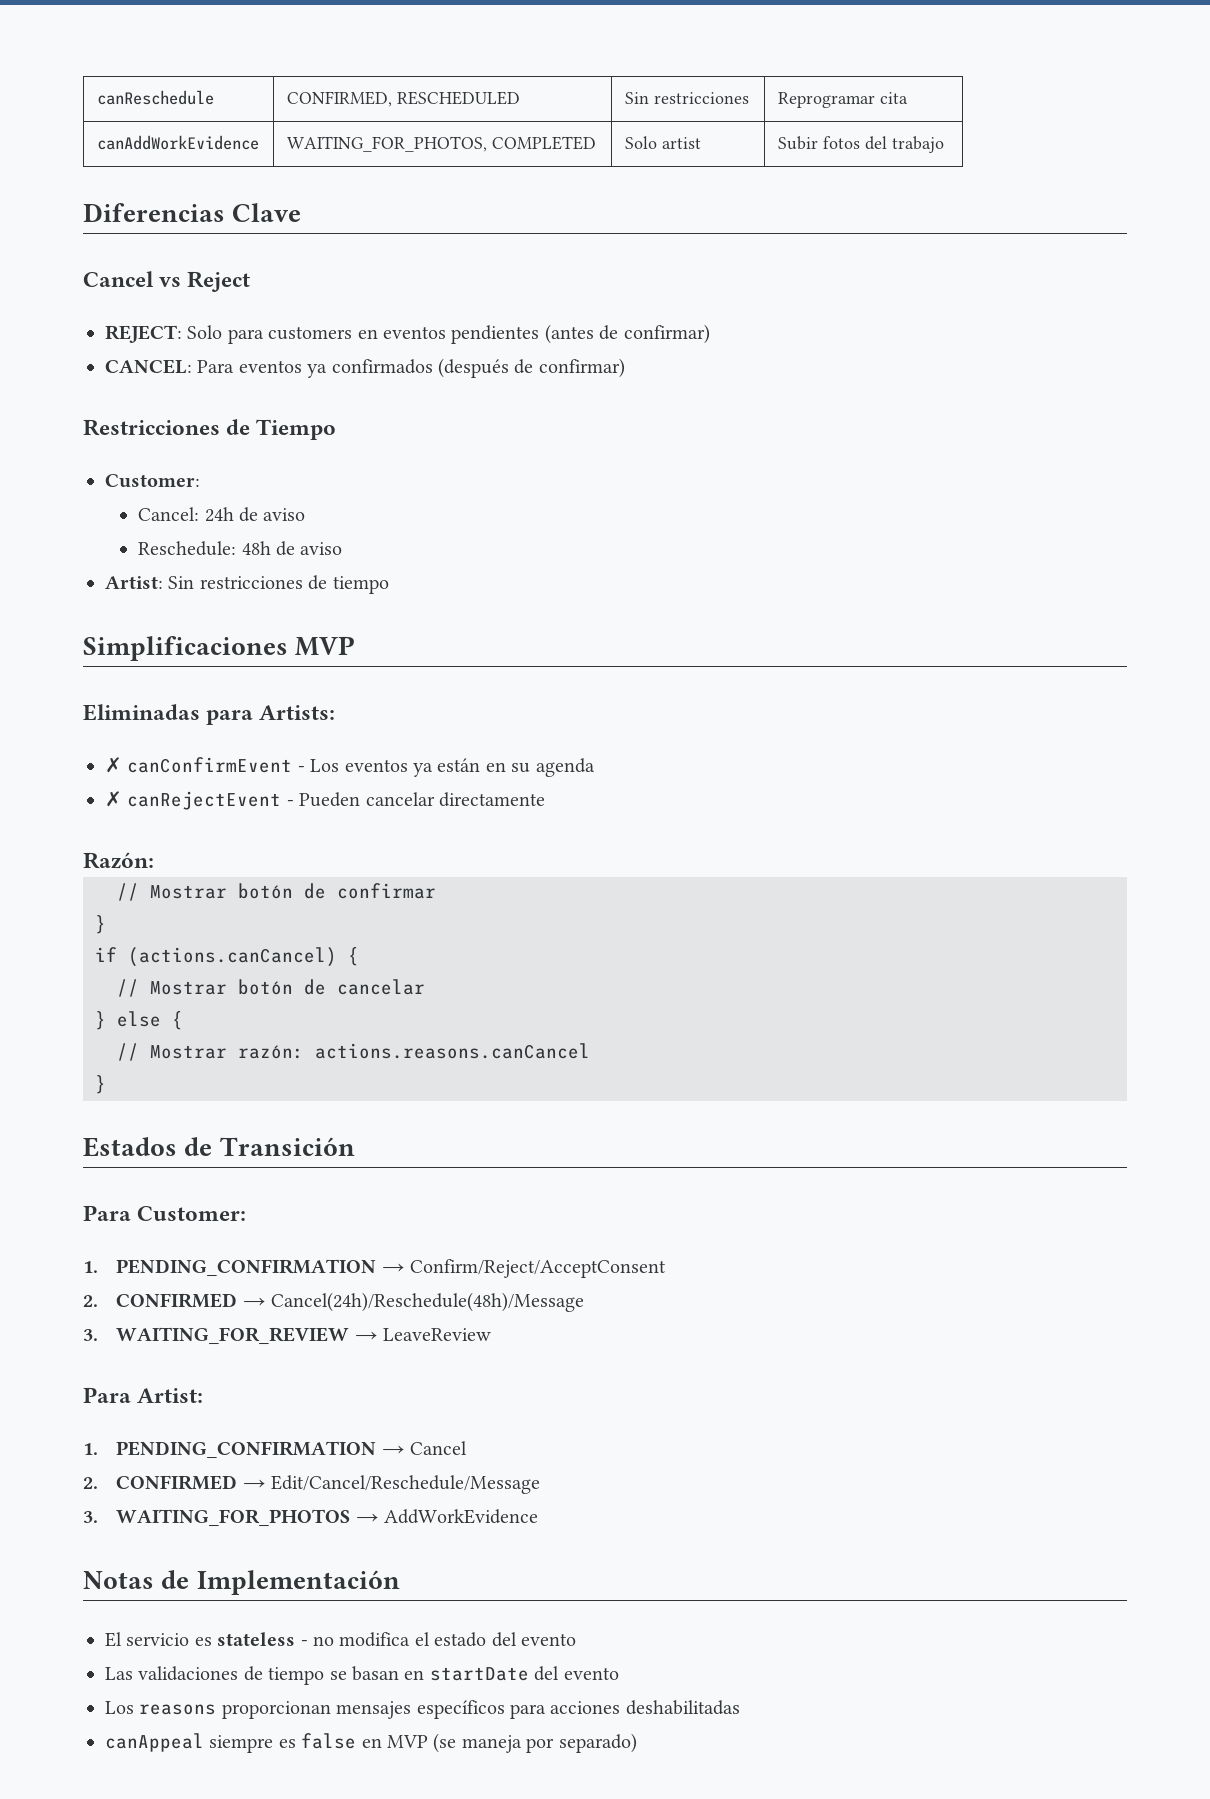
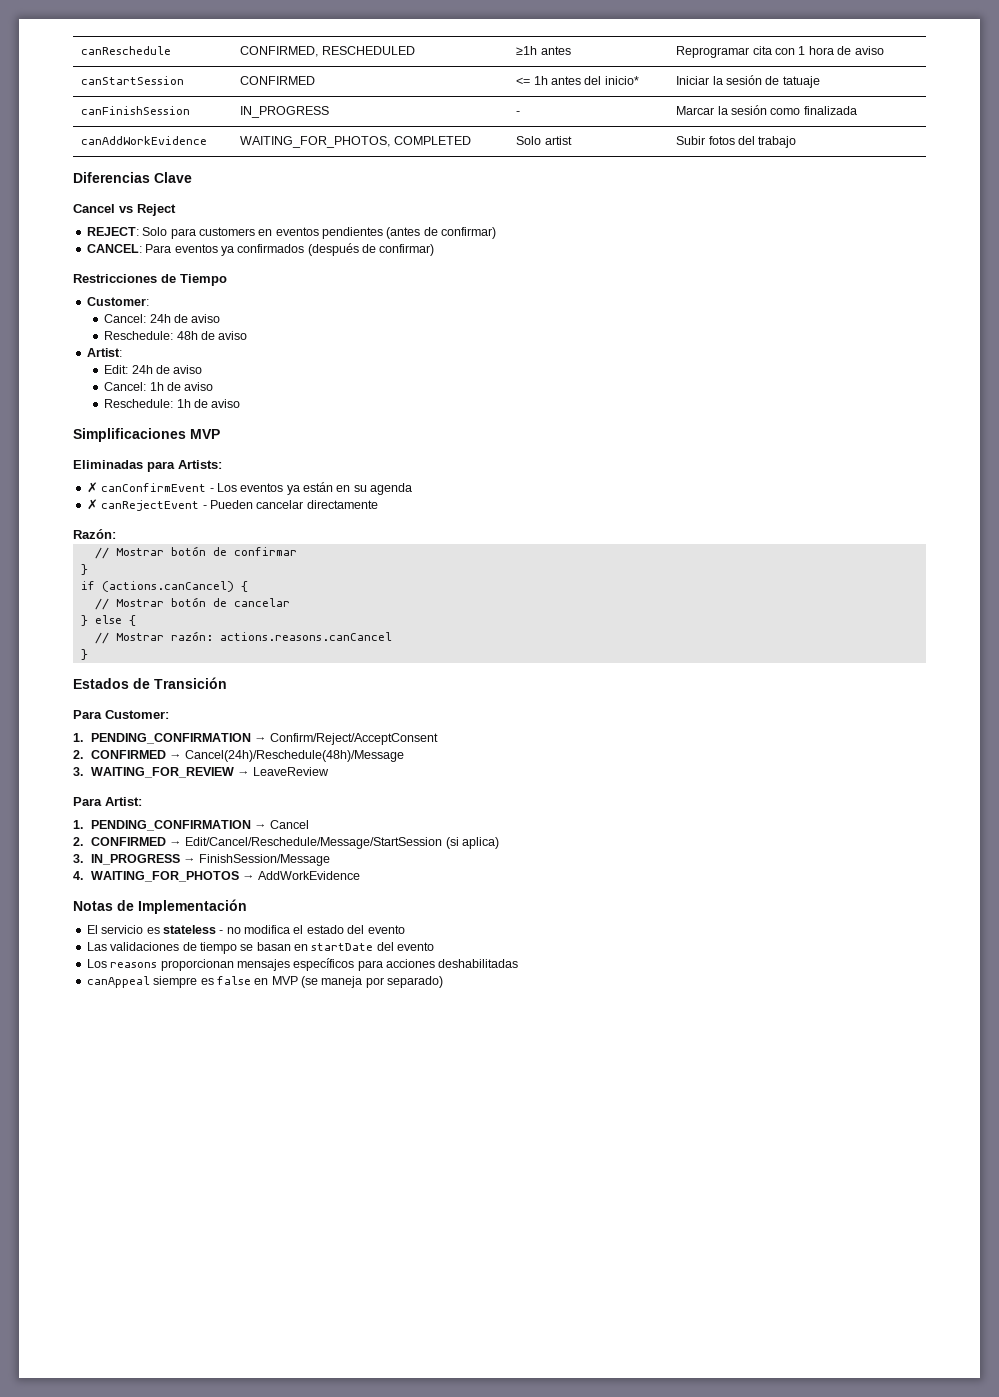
- canReschedule | CONFIRMED, RESCHEDULED | Sin restricciones | Reprogramar cita
+ canReschedule | CONFIRMED, RESCHEDULED | ≥1h antes | Reprogramar cita con 1 hora de aviso
+ canStartSession | CONFIRMED | <= 1h antes del inicio* | Iniciar la sesión de tatuaje
+ canFinishSession | IN_PROGRESS | - | Marcar la sesión como finalizada
  Reschedule: 48h de aviso
- Artist: Sin restricciones de tiempo
+ Artist:
+ Edit: 24h de aviso
+ Cancel: 1h de aviso
+ Reschedule: 1h de aviso
- 2. CONFIRMED → Edit/Cancel/Reschedule/Message
- 3. WAITING_FOR_PHOTOS → AddWorkEvidence
+ 2. CONFIRMED → Edit/Cancel/Reschedule/Message/StartSession (si aplica)
+ 3. IN_PROGRESS → FinishSession/Message
+ 4. WAITING_FOR_PHOTOS → AddWorkEvidence

